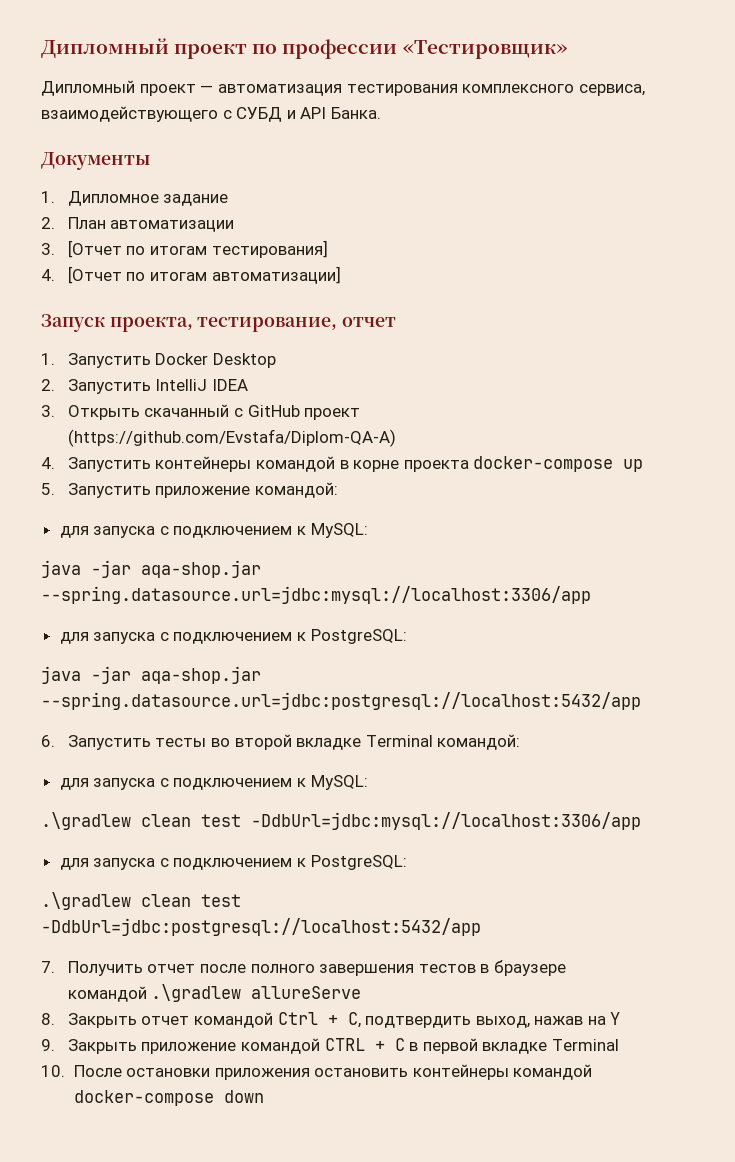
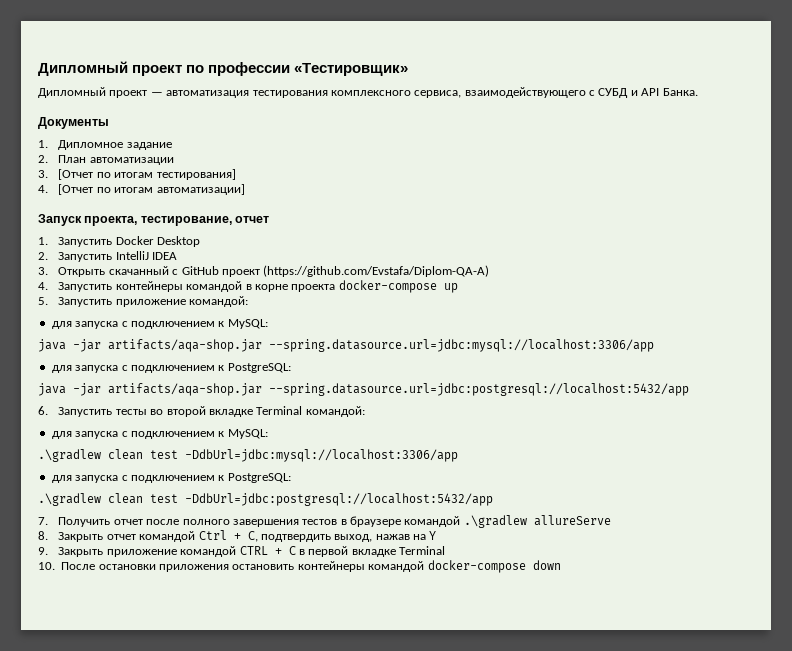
- java -jar aqa-shop.jar --spring.datasource.url=jdbc:mysql://localhost:3306/app
+ java -jar artifacts/aqa-shop.jar --spring.datasource.url=jdbc:mysql://localhost:3306/app
- java -jar aqa-shop.jar --spring.datasource.url=jdbc:postgresql://localhost:5432/app
+ java -jar artifacts/aqa-shop.jar --spring.datasource.url=jdbc:postgresql://localhost:5432/app

